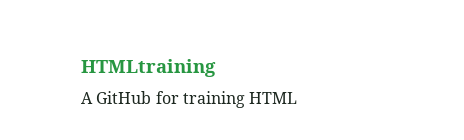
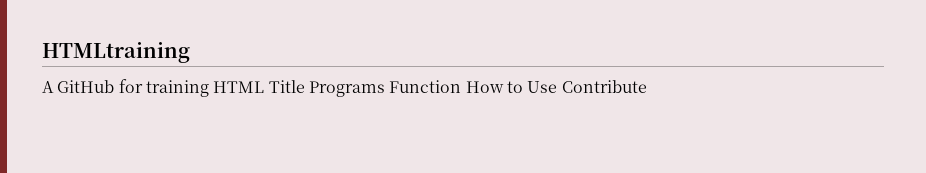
- A GitHub for training HTML
+ A GitHub for training HTML Title Programs Function How to Use Contribute

